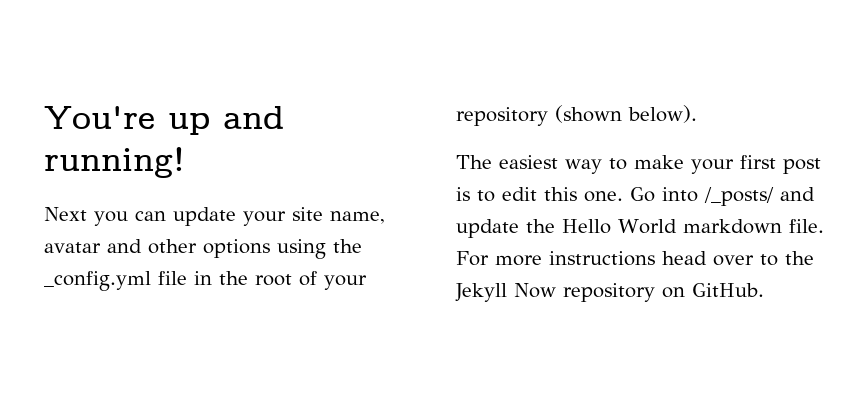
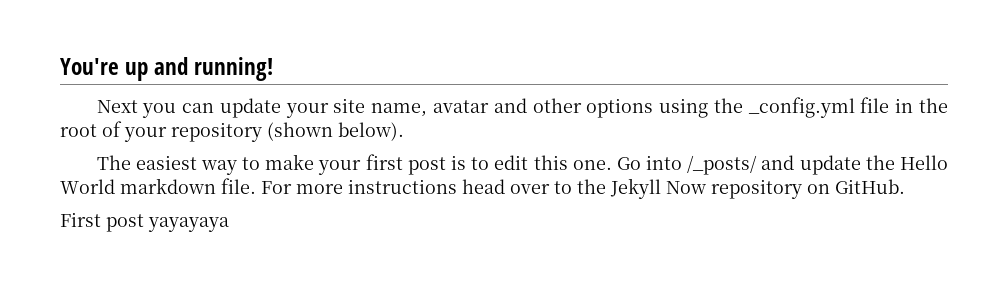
+ First post yayayaya

